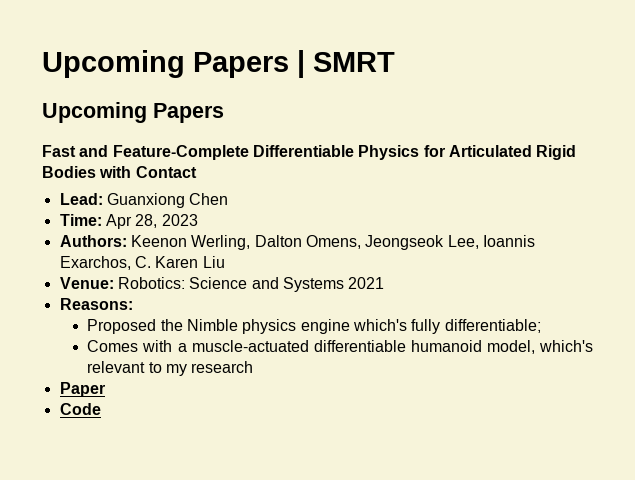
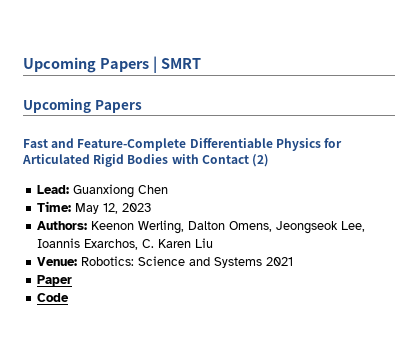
- Fast and Feature-Complete Differentiable Physics for Articulated Rigid Bodies with Contact
+ Fast and Feature-Complete Differentiable Physics for Articulated Rigid Bodies with Contact (2)
- Time: Apr 28, 2023
+ Time: May 12, 2023
- Reasons:
- Proposed the Nimble physics engine which's fully differentiable;
- Comes with a muscle-actuated differentiable humanoid model, which's relevant to my research

